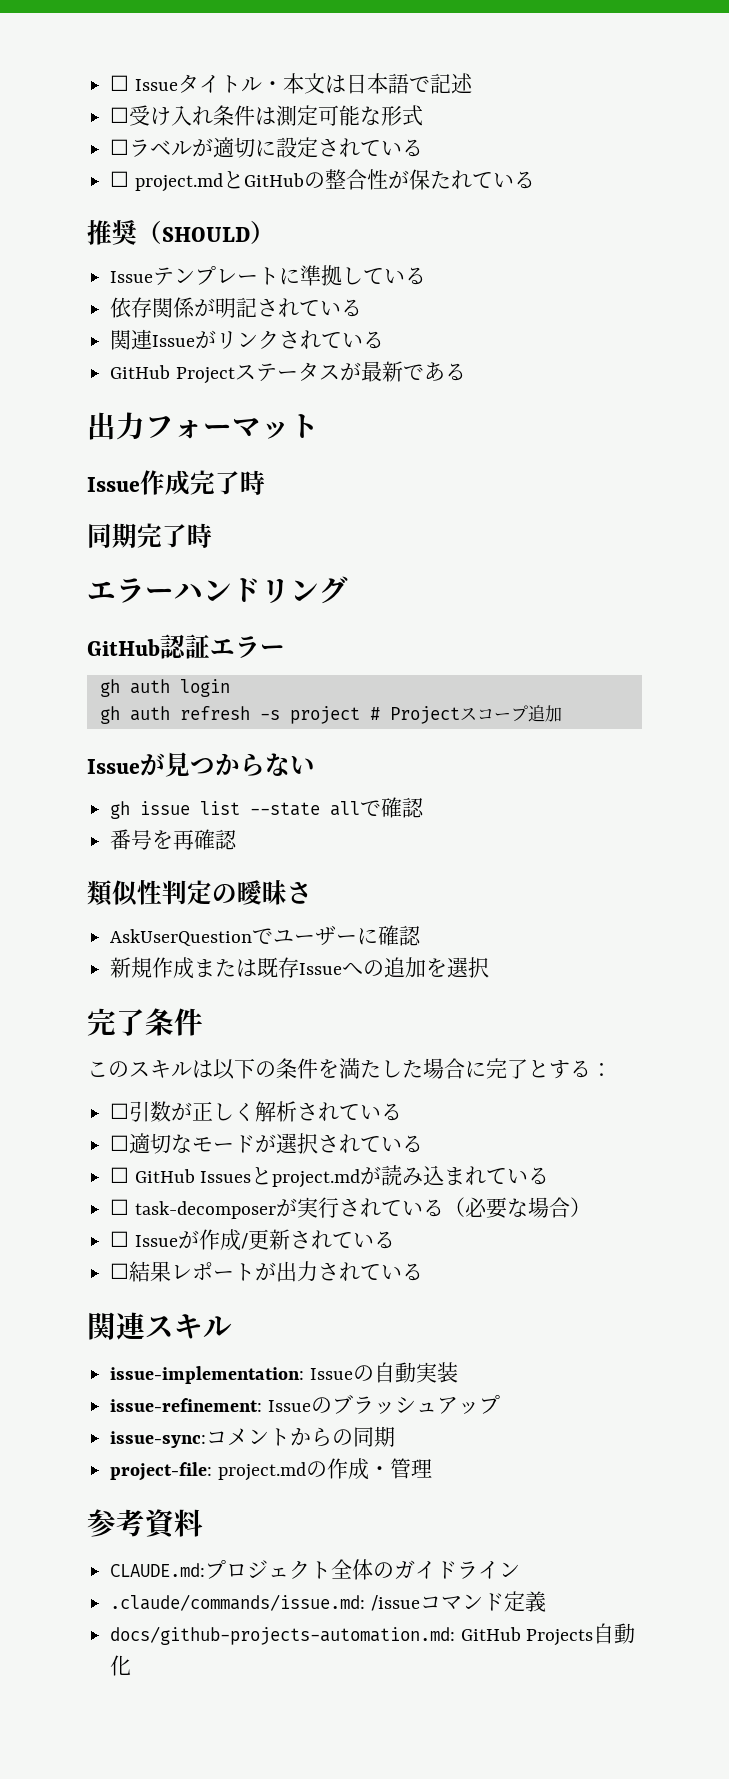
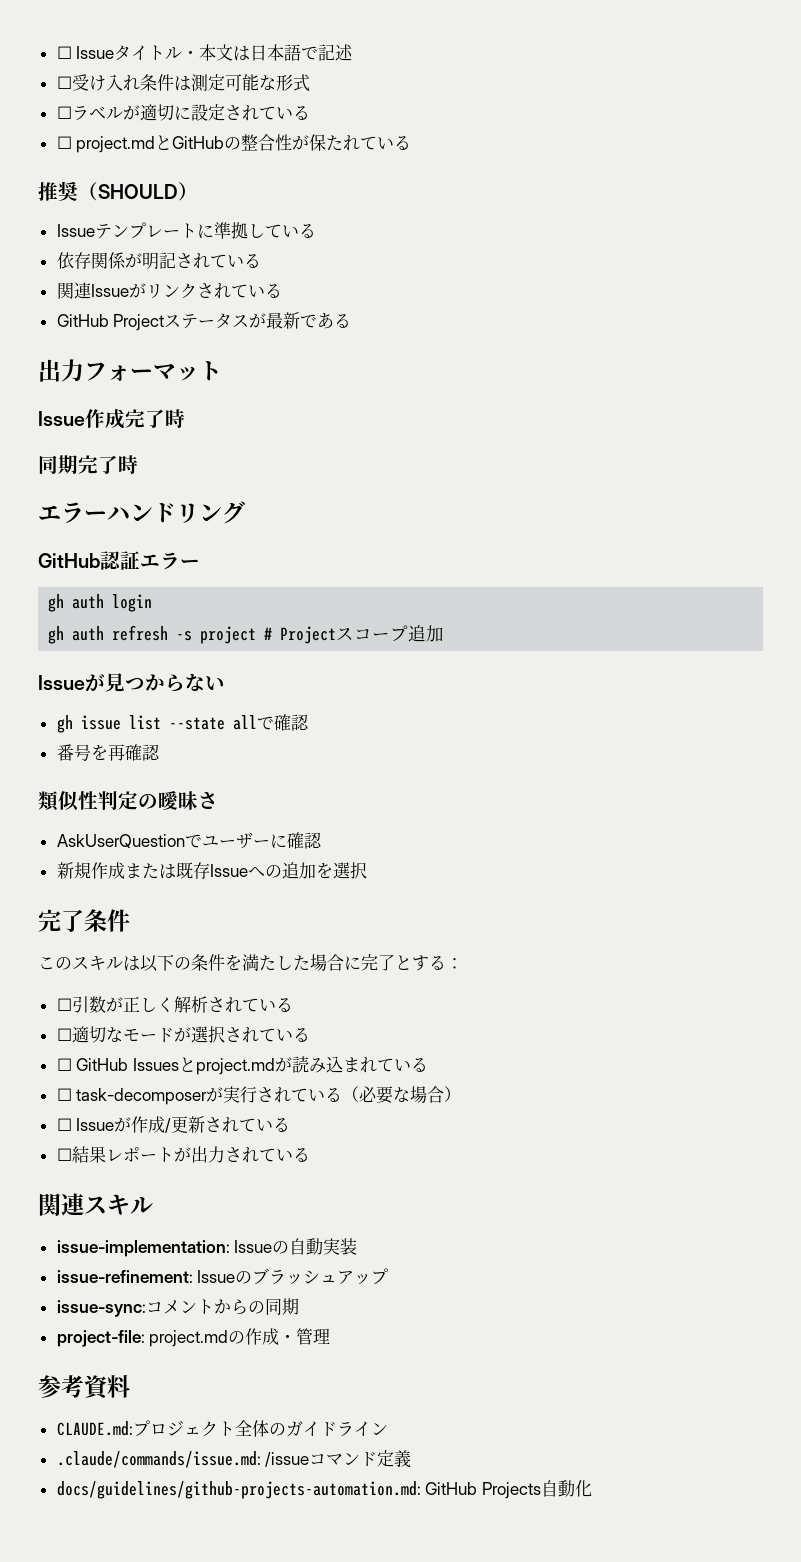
- docs/github-projects-automation.md: GitHub Projects自動化
+ docs/guidelines/github-projects-automation.md: GitHub Projects自動化

